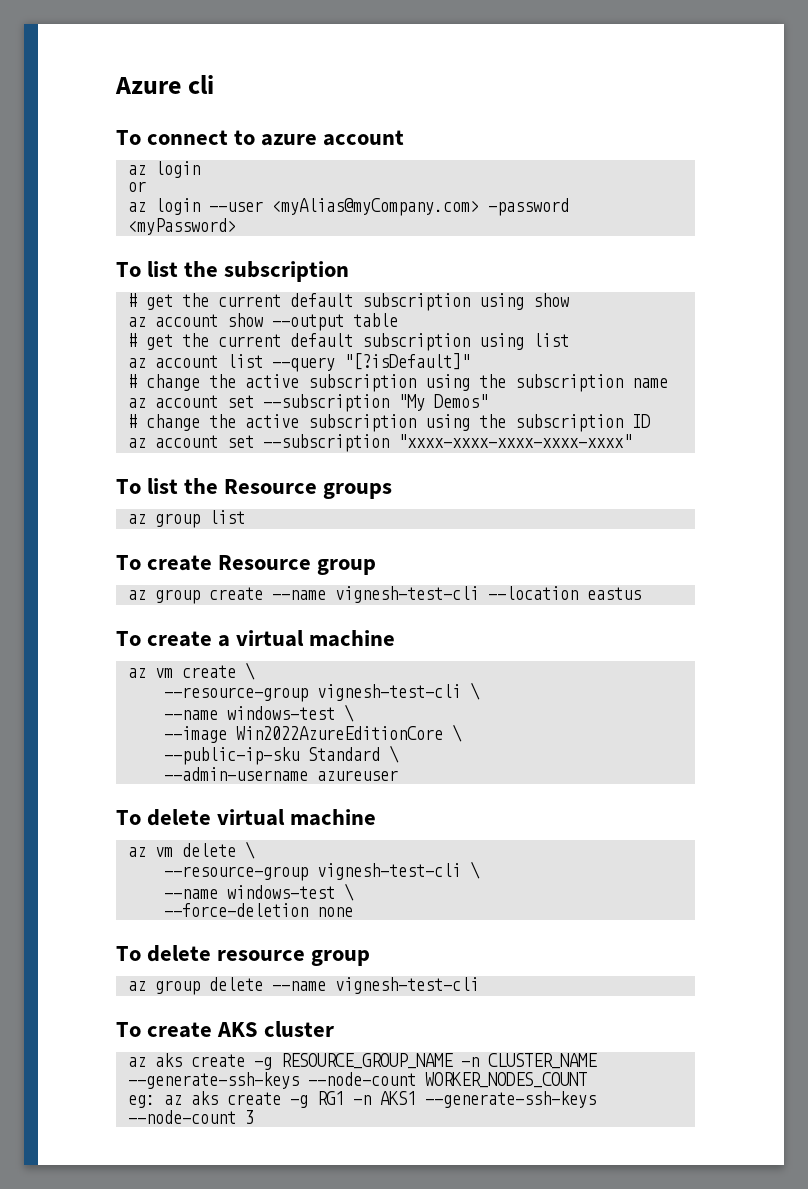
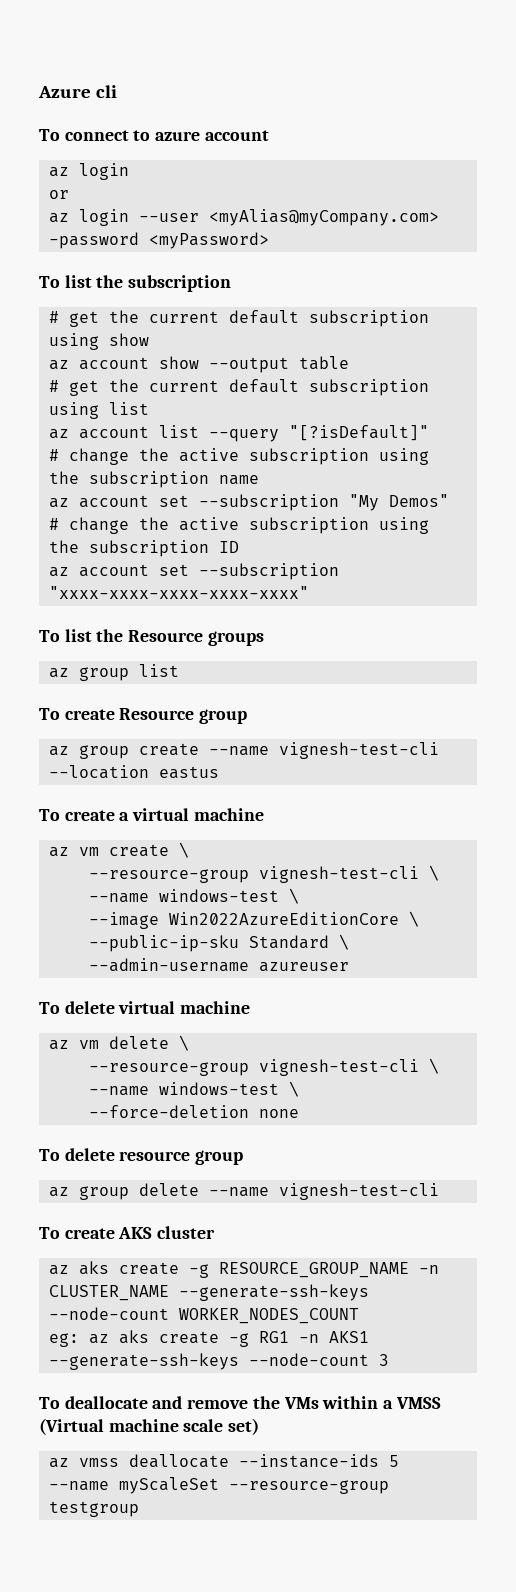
+ To deallocate and remove the VMs within a VMSS (Virtual machine scale set)
+ az vmss deallocate --instance-ids 5 --name myScaleSet --resource-group testgroup

